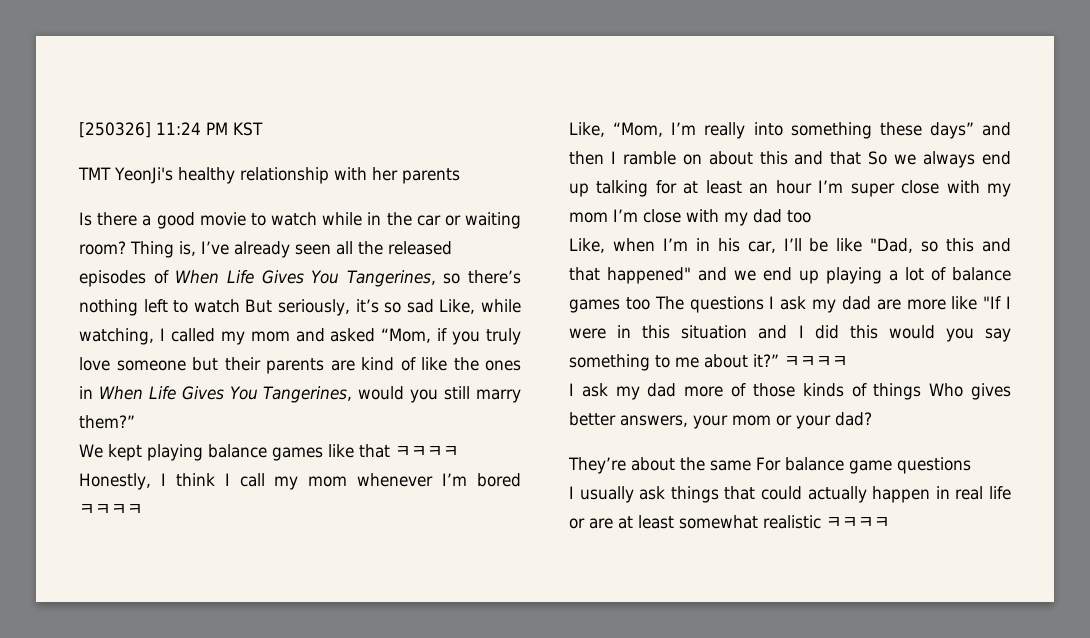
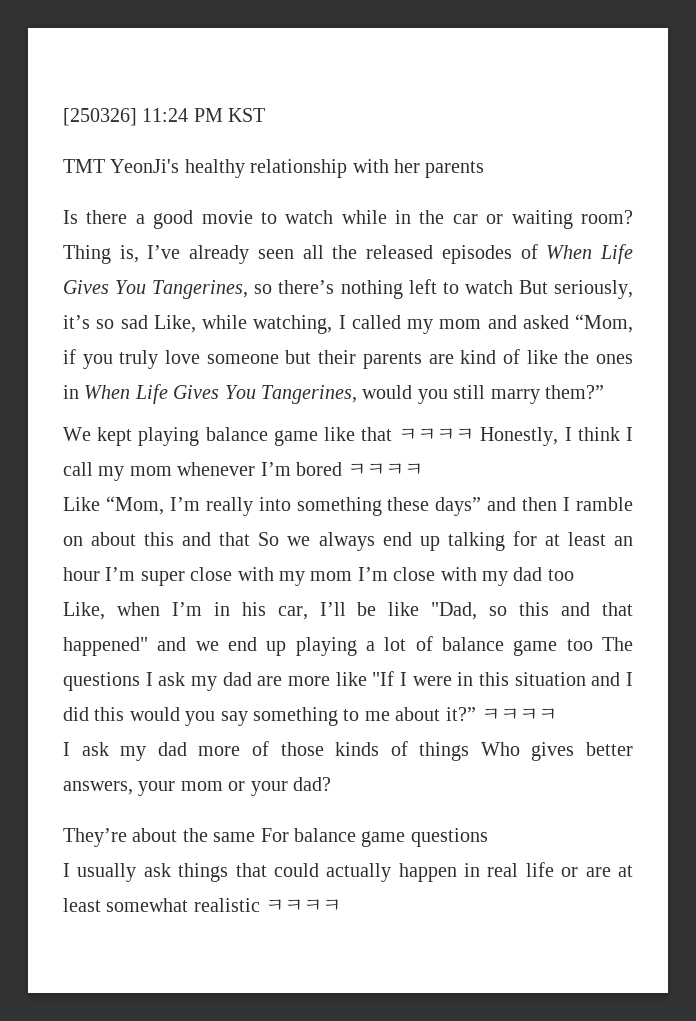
- We kept playing balance games like that ㅋㅋㅋㅋ Honestly, I think I call my mom whenever I’m bored ㅋㅋㅋㅋ
+ We kept playing balance game like that ㅋㅋㅋㅋ Honestly, I think I call my mom whenever I’m bored ㅋㅋㅋㅋ
- Like, “Mom, I’m really into something these days” and then I ramble on about this and that So we always end up talking for at least an hour I’m super close with my mom I’m close with my dad too
+ Like “Mom, I’m really into something these days” and then I ramble on about this and that So we always end up talking for at least an hour I’m super close with my mom I’m close with my dad too
- Like, when I’m in his car, I’ll be like "Dad, so this and that happened" and we end up playing a lot of balance games too The questions I ask my dad are more like "If I were in this situation and I did this would you say something to me about it?”
+ Like, when I’m in his car, I’ll be like "Dad, so this and that happened" and we end up playing a lot of balance game too The questions I ask my dad are more like "If I were in this situation and I did this would you say something to me about it?”

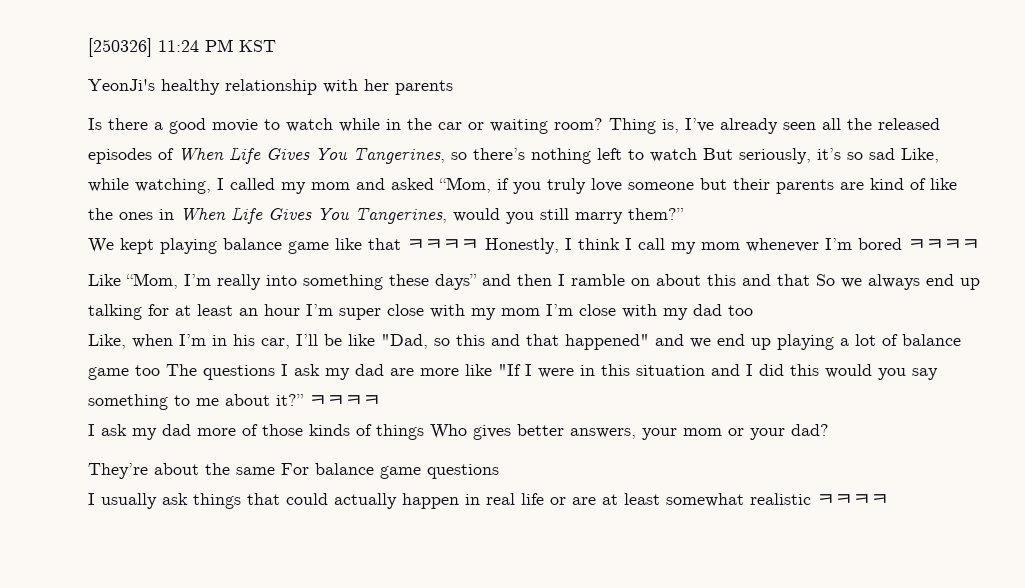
- TMT YeonJi's healthy relationship with her parents
+ YeonJi's healthy relationship with her parents

